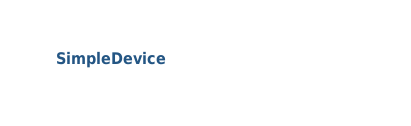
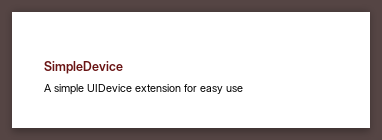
+ A simple UIDevice extension for easy use

